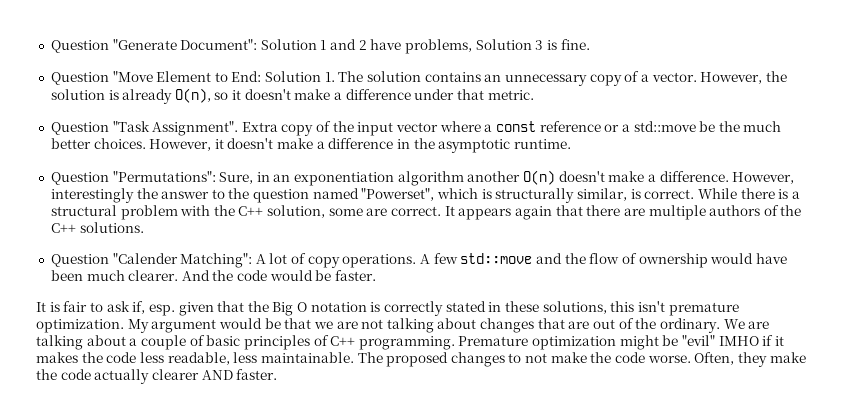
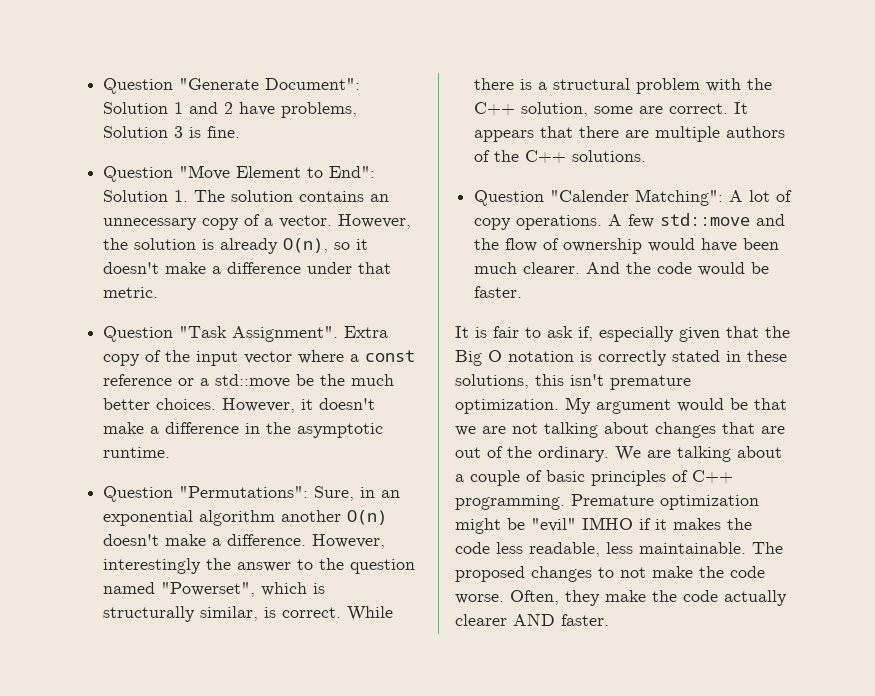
- Question "Move Element to End: Solution 1. The solution contains an unnecessary copy of a vector.
+ Question "Move Element to End": Solution 1. The solution contains an unnecessary copy of a vector.
- Question "Permutations": Sure, in an exponentiation algorithm another O(n) doesn't make a difference.
+ Question "Permutations": Sure, in an exponential algorithm another O(n) doesn't make a difference.
- It appears again that there are multiple authors of the C++ solutions.
+ It appears that there are multiple authors of the C++ solutions.
- It is fair to ask if, esp. given that the Big O notation is correctly stated in these solutions, this isn't premature optimization.
+ It is fair to ask if, especially given that the Big O notation is correctly stated in these solutions, this isn't premature optimization.

